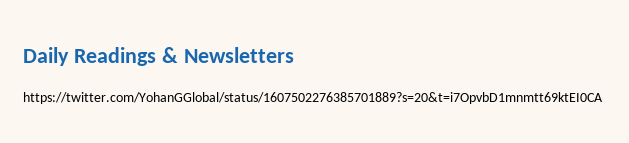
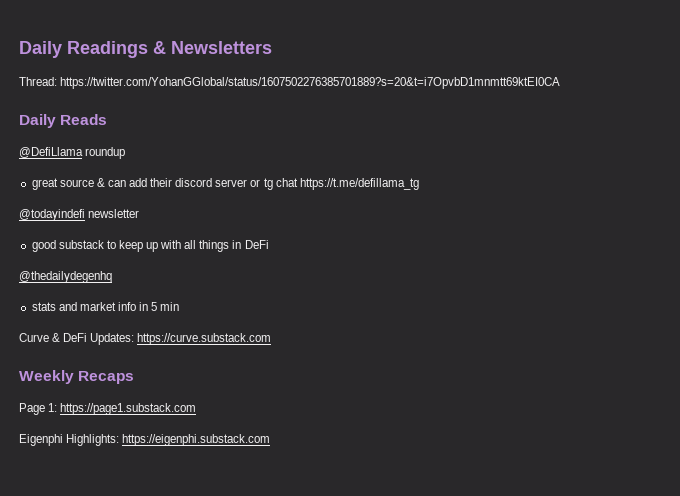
- https://twitter.com/YohanGGlobal/status/1607502276385701889?s=20&t=i7OpvbD1mnmtt69ktEI0CA
+ Thread: https://twitter.com/YohanGGlobal/status/1607502276385701889?s=20&t=i7OpvbD1mnmtt69ktEI0CA
+ Daily Reads
+ @DefiLlama roundup
+ great source & can add their discord server or tg chat https://t.me/defillama_tg
+ @todayindefi newsletter
+ good substack to keep up with all things in DeFi
+ @thedailydegenhq
+ stats and market info in 5 min
+ Curve & DeFi Updates: https://curve.substack.com
+ Weekly Recaps
+ Page 1: https://page1.substack.com
+ Eigenphi Highlights: https://eigenphi.substack.com

